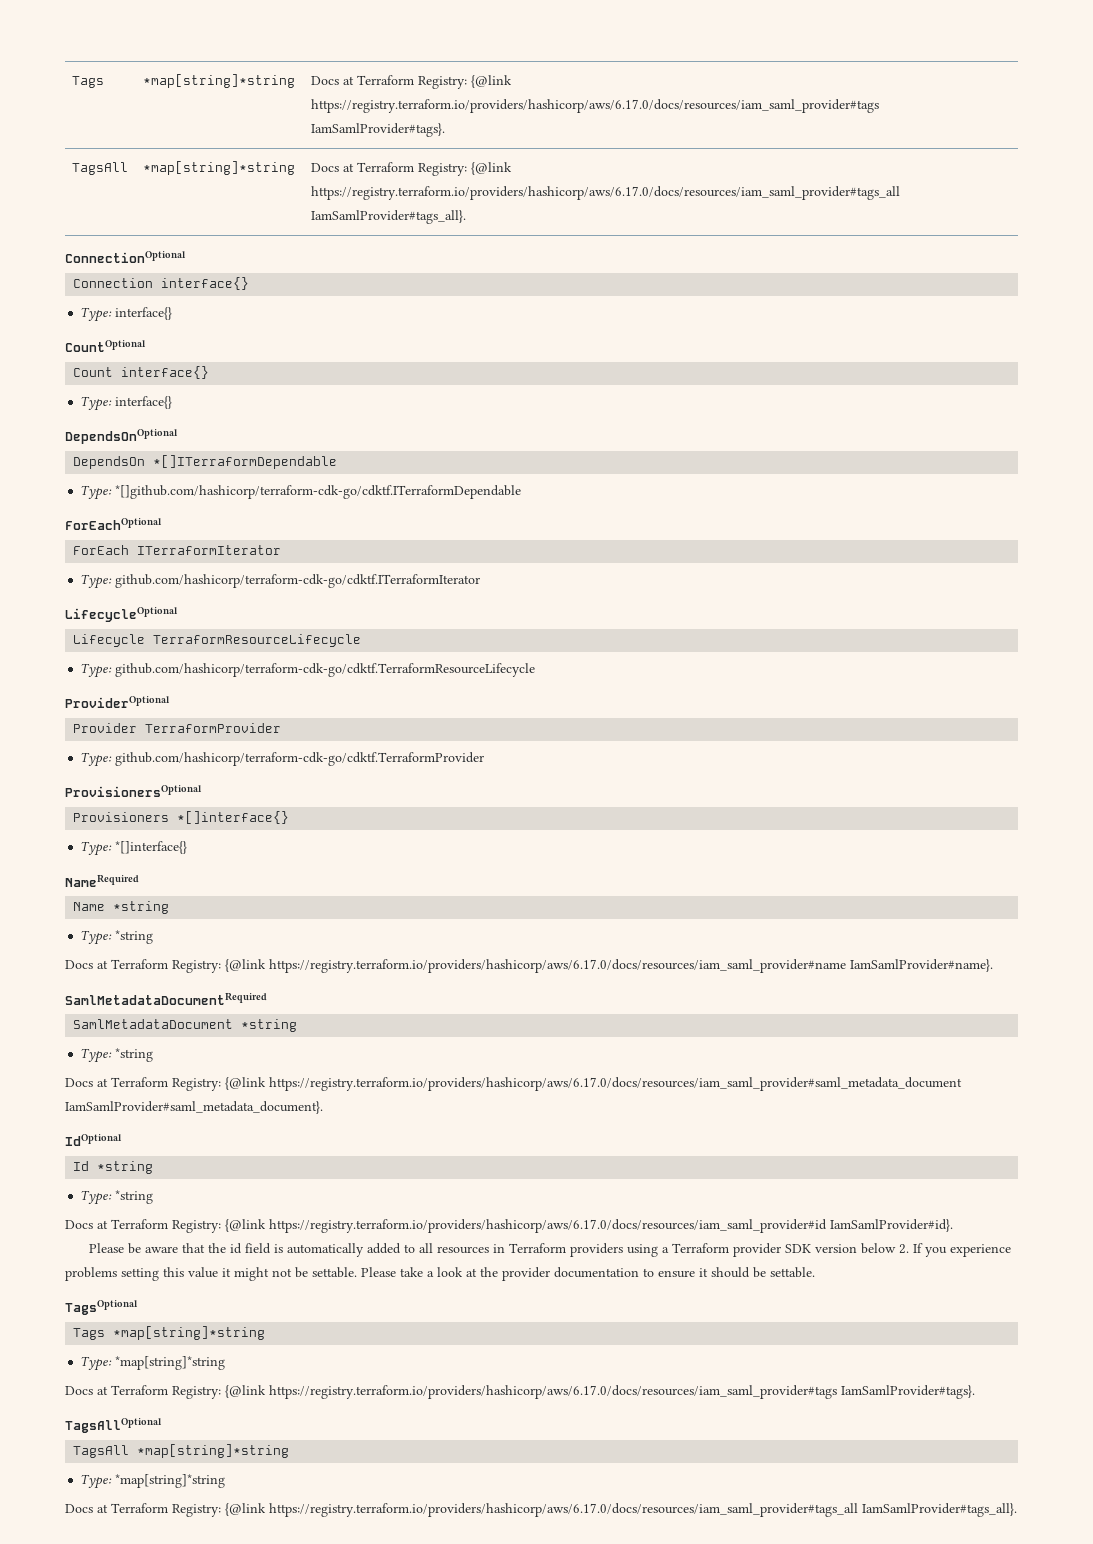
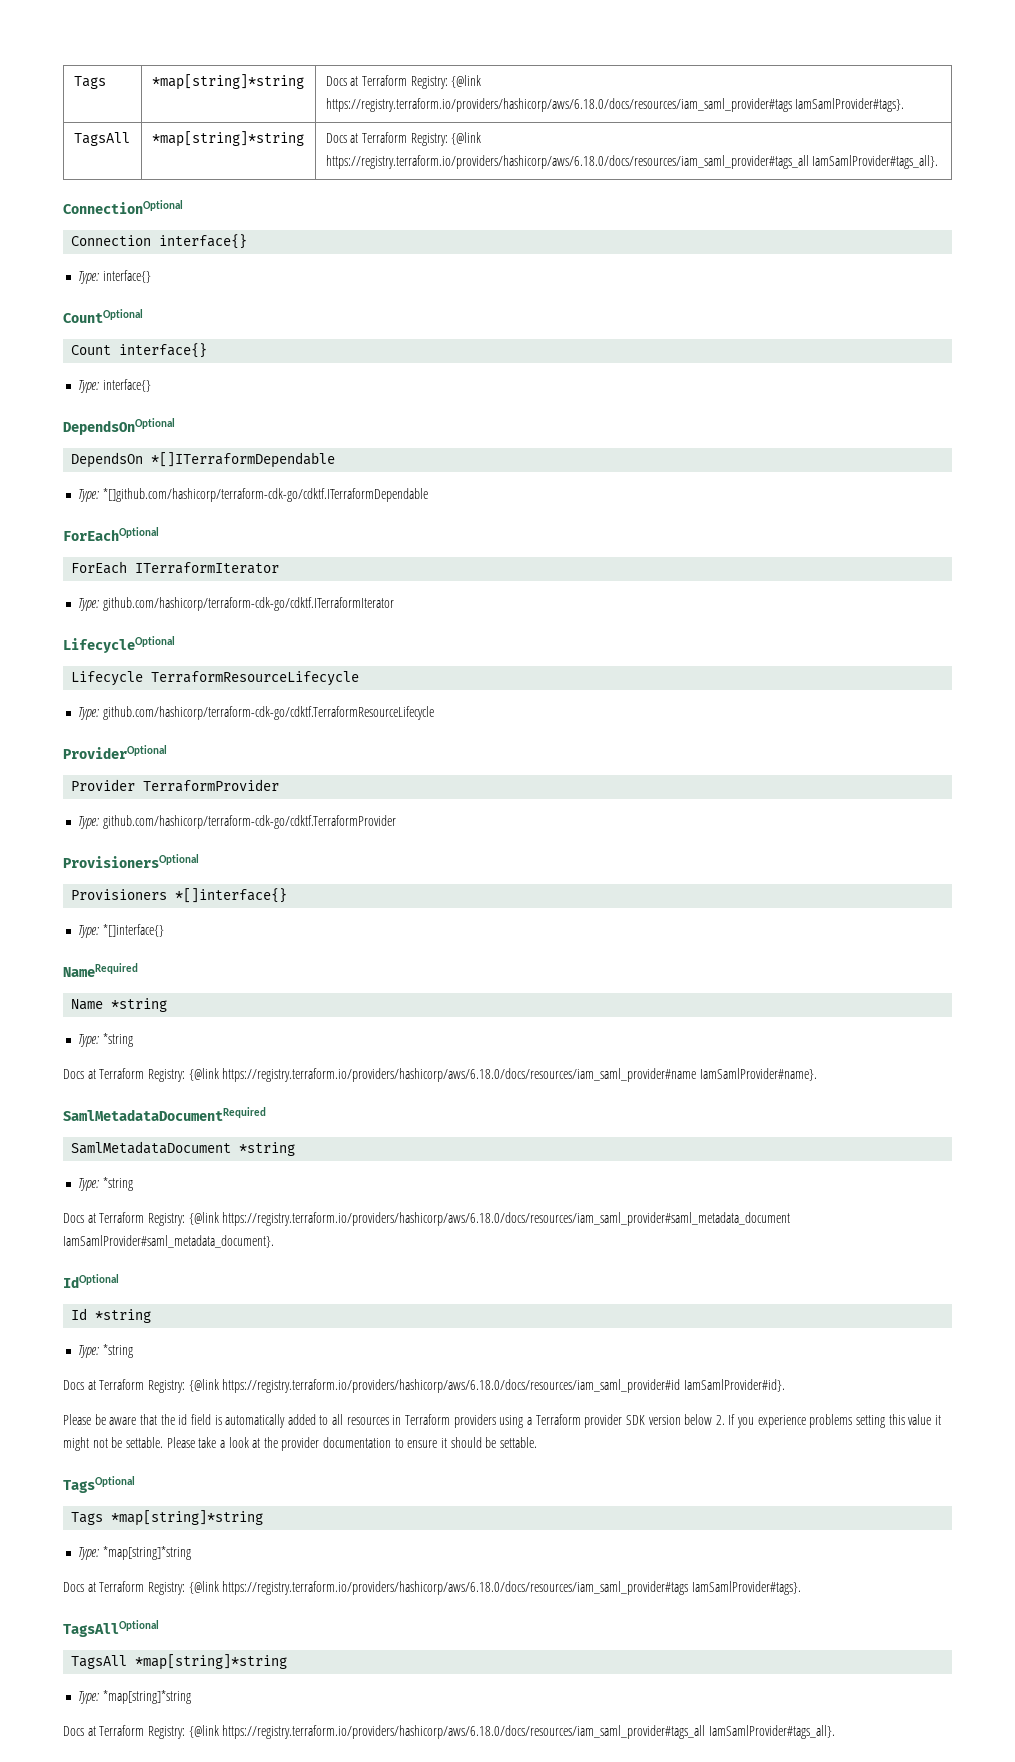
- Tags | *map[string]*string | Docs at Terraform Registry: {@link https://registry.terraform.io/providers/hashicorp/aws/6.17.0/docs/resources/iam_saml_provider#tags IamSamlProvider#tags}.
+ Tags | *map[string]*string | Docs at Terraform Registry: {@link https://registry.terraform.io/providers/hashicorp/aws/6.18.0/docs/resources/iam_saml_provider#tags IamSamlProvider#tags}.
- TagsAll | *map[string]*string | Docs at Terraform Registry: {@link https://registry.terraform.io/providers/hashicorp/aws/6.17.0/docs/resources/iam_saml_provider#tags_all IamSamlProvider#tags_all}.
+ TagsAll | *map[string]*string | Docs at Terraform Registry: {@link https://registry.terraform.io/providers/hashicorp/aws/6.18.0/docs/resources/iam_saml_provider#tags_all IamSamlProvider#tags_all}.
- Docs at Terraform Registry: {@link https://registry.terraform.io/providers/hashicorp/aws/6.17.0/docs/resources/iam_saml_provider#name IamSamlProvider#name}.
+ Docs at Terraform Registry: {@link https://registry.terraform.io/providers/hashicorp/aws/6.18.0/docs/resources/iam_saml_provider#name IamSamlProvider#name}.
- Docs at Terraform Registry: {@link https://registry.terraform.io/providers/hashicorp/aws/6.17.0/docs/resources/iam_saml_provider#saml_metadata_document IamSamlProvider#saml_metadata_document}.
+ Docs at Terraform Registry: {@link https://registry.terraform.io/providers/hashicorp/aws/6.18.0/docs/resources/iam_saml_provider#saml_metadata_document IamSamlProvider#saml_metadata_document}.
- Docs at Terraform Registry: {@link https://registry.terraform.io/providers/hashicorp/aws/6.17.0/docs/resources/iam_saml_provider#id IamSamlProvider#id}.
+ Docs at Terraform Registry: {@link https://registry.terraform.io/providers/hashicorp/aws/6.18.0/docs/resources/iam_saml_provider#id IamSamlProvider#id}.
  Tags *map[string]*string
  Type: *map[string]*string
- Docs at Terraform Registry: {@link https://registry.terraform.io/providers/hashicorp/aws/6.17.0/docs/resources/iam_saml_provider#tags IamSamlProvider#tags}.
+ Docs at Terraform Registry: {@link https://registry.terraform.io/providers/hashicorp/aws/6.18.0/docs/resources/iam_saml_provider#tags IamSamlProvider#tags}.
  TagsAll *map[string]*string
  Type: *map[string]*string
- Docs at Terraform Registry: {@link https://registry.terraform.io/providers/hashicorp/aws/6.17.0/docs/resources/iam_saml_provider#tags_all IamSamlProvider#tags_all}.
+ Docs at Terraform Registry: {@link https://registry.terraform.io/providers/hashicorp/aws/6.18.0/docs/resources/iam_saml_provider#tags_all IamSamlProvider#tags_all}.

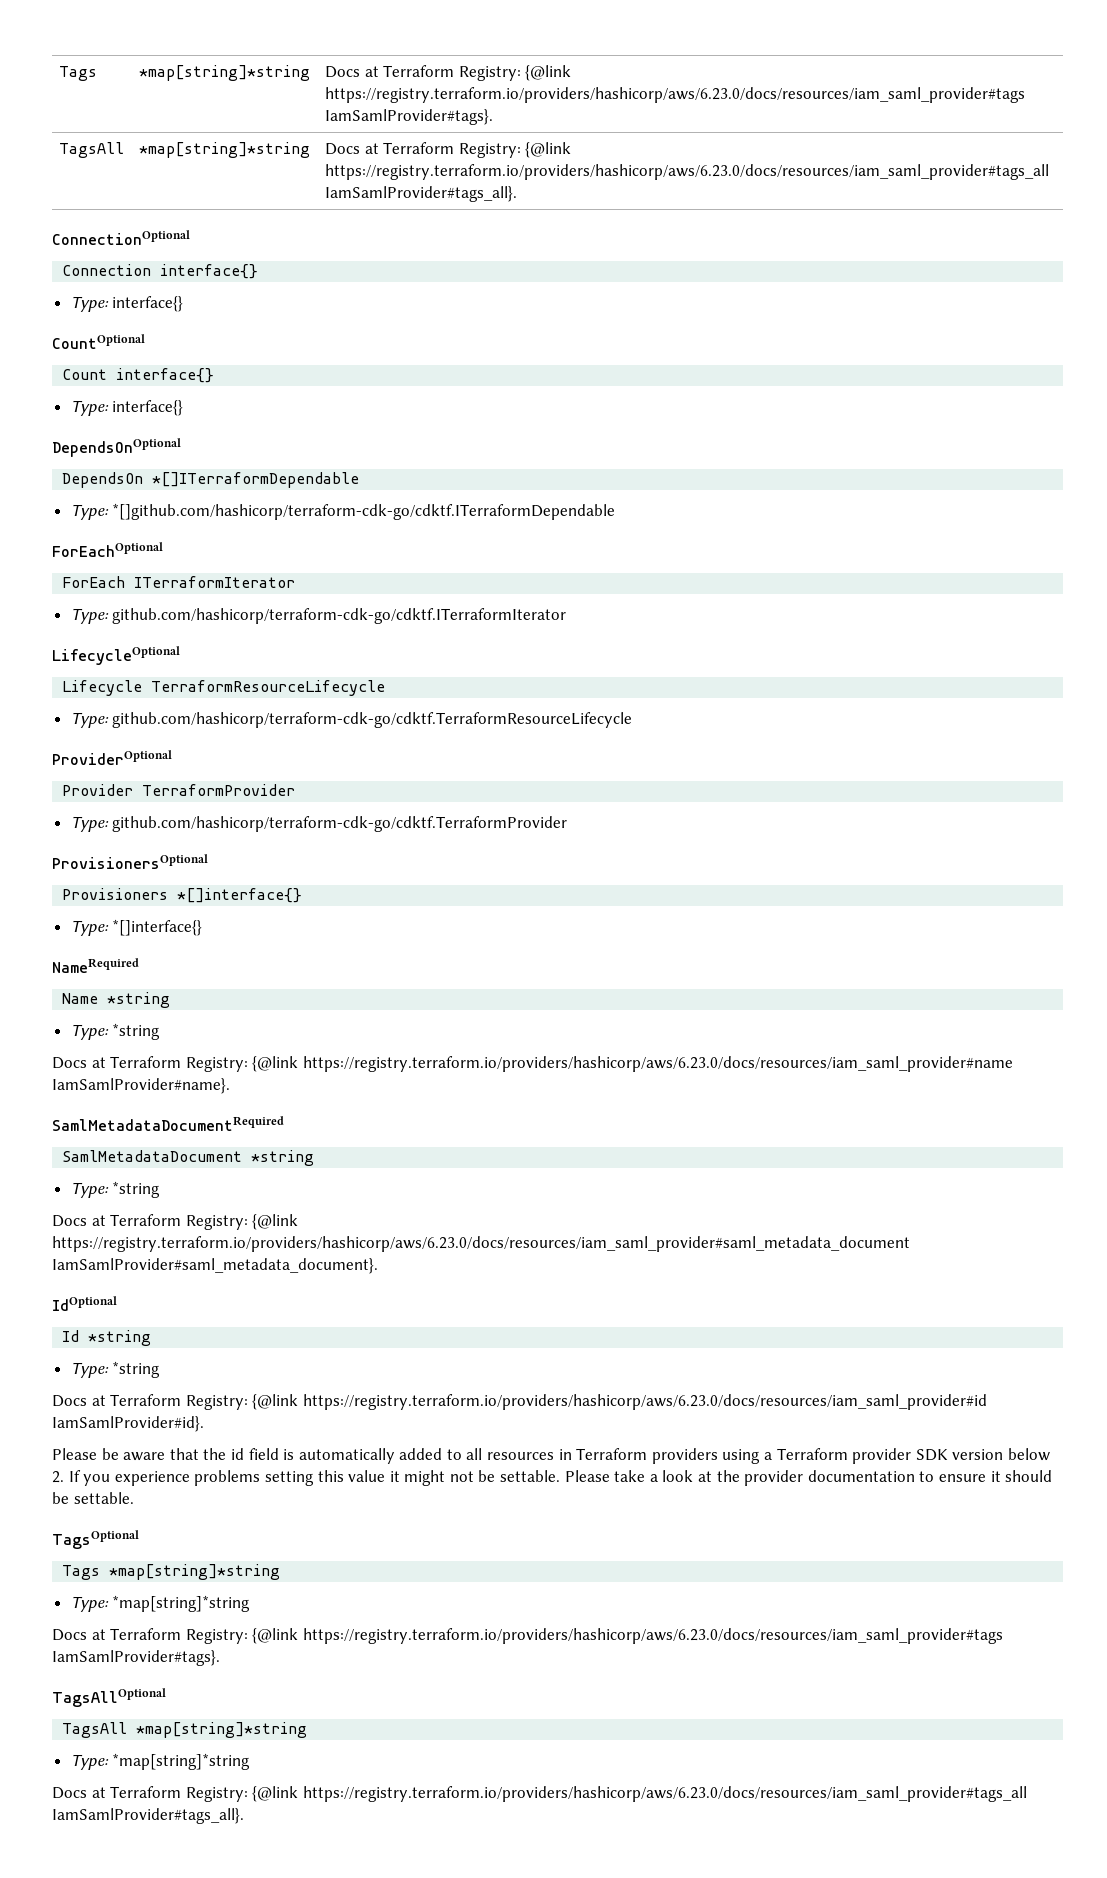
- Tags | *map[string]*string | Docs at Terraform Registry: {@link https://registry.terraform.io/providers/hashicorp/aws/6.18.0/docs/resources/iam_saml_provider#tags IamSamlProvider#tags}.
+ Tags | *map[string]*string | Docs at Terraform Registry: {@link https://registry.terraform.io/providers/hashicorp/aws/6.23.0/docs/resources/iam_saml_provider#tags IamSamlProvider#tags}.
- TagsAll | *map[string]*string | Docs at Terraform Registry: {@link https://registry.terraform.io/providers/hashicorp/aws/6.18.0/docs/resources/iam_saml_provider#tags_all IamSamlProvider#tags_all}.
+ TagsAll | *map[string]*string | Docs at Terraform Registry: {@link https://registry.terraform.io/providers/hashicorp/aws/6.23.0/docs/resources/iam_saml_provider#tags_all IamSamlProvider#tags_all}.
- Docs at Terraform Registry: {@link https://registry.terraform.io/providers/hashicorp/aws/6.18.0/docs/resources/iam_saml_provider#name IamSamlProvider#name}.
+ Docs at Terraform Registry: {@link https://registry.terraform.io/providers/hashicorp/aws/6.23.0/docs/resources/iam_saml_provider#name IamSamlProvider#name}.
- Docs at Terraform Registry: {@link https://registry.terraform.io/providers/hashicorp/aws/6.18.0/docs/resources/iam_saml_provider#saml_metadata_document IamSamlProvider#saml_metadata_document}.
+ Docs at Terraform Registry: {@link https://registry.terraform.io/providers/hashicorp/aws/6.23.0/docs/resources/iam_saml_provider#saml_metadata_document IamSamlProvider#saml_metadata_document}.
- Docs at Terraform Registry: {@link https://registry.terraform.io/providers/hashicorp/aws/6.18.0/docs/resources/iam_saml_provider#id IamSamlProvider#id}.
+ Docs at Terraform Registry: {@link https://registry.terraform.io/providers/hashicorp/aws/6.23.0/docs/resources/iam_saml_provider#id IamSamlProvider#id}.
  Tags *map[string]*string
  Type: *map[string]*string
- Docs at Terraform Registry: {@link https://registry.terraform.io/providers/hashicorp/aws/6.18.0/docs/resources/iam_saml_provider#tags IamSamlProvider#tags}.
+ Docs at Terraform Registry: {@link https://registry.terraform.io/providers/hashicorp/aws/6.23.0/docs/resources/iam_saml_provider#tags IamSamlProvider#tags}.
  TagsAll *map[string]*string
  Type: *map[string]*string
- Docs at Terraform Registry: {@link https://registry.terraform.io/providers/hashicorp/aws/6.18.0/docs/resources/iam_saml_provider#tags_all IamSamlProvider#tags_all}.
+ Docs at Terraform Registry: {@link https://registry.terraform.io/providers/hashicorp/aws/6.23.0/docs/resources/iam_saml_provider#tags_all IamSamlProvider#tags_all}.

